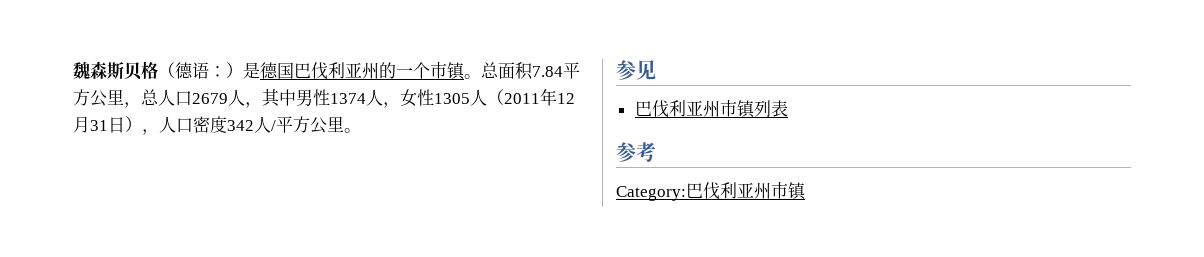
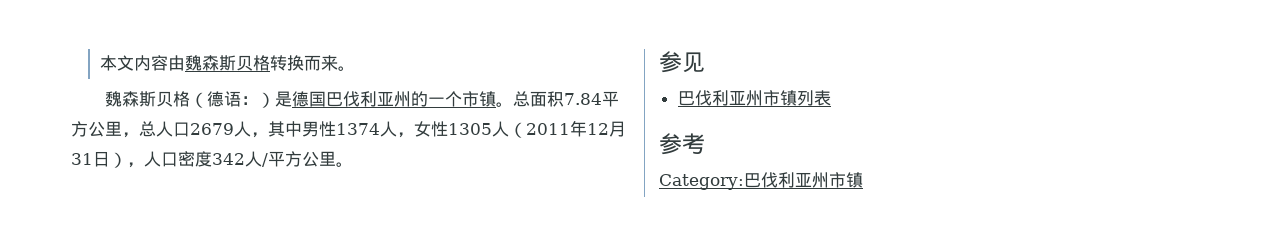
+ 本文内容由魏森斯贝格转换而来。

